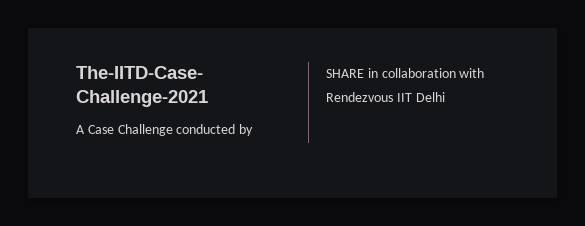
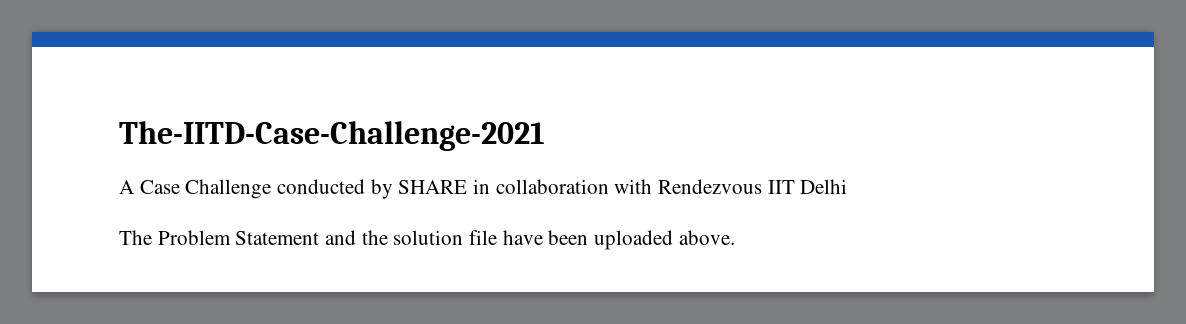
+ The Problem Statement and the solution file have been uploaded above.

